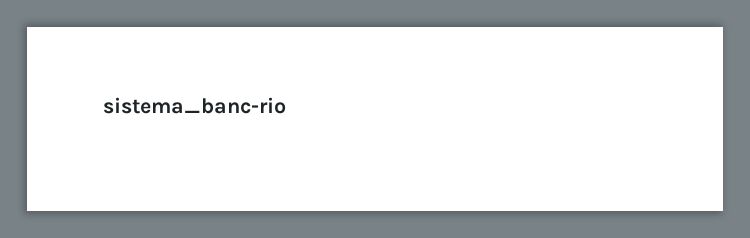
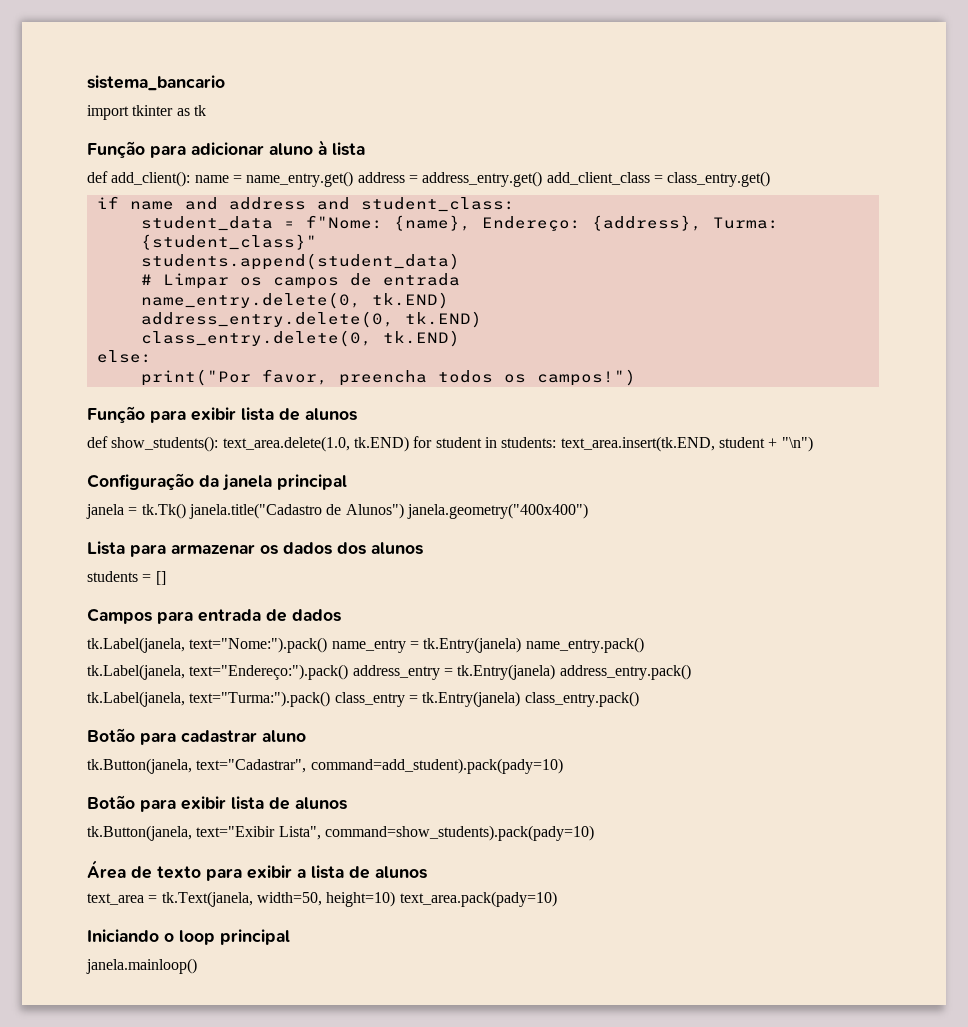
- sistema_banc-rio
+ sistema_bancario
+ import tkinter as tk
+ Função para adicionar aluno à lista
+ def add_client(): name = name_entry.get() address = address_entry.get() add_client_class = class_entry.get()
+ if name and address and student_class:
+ student_data = f"Nome: {name}, Endereço: {address}, Turma: {student_class}"
+ students.append(student_data)
+ # Limpar os campos de entrada
+ name_entry.delete(0, tk.END)
+ address_entry.delete(0, tk.END)
+ class_entry.delete(0, tk.END)
+ else:
+ print("Por favor, preencha todos os campos!")
+ Função para exibir lista de alunos
+ def show_students(): text_area.delete(1.0, tk.END) for student in students: text_area.insert(tk.END, student + "\n")
+ Configuração da janela principal
+ janela = tk.Tk() janela.title("Cadastro de Alunos") janela.geometry("400x400")
+ Lista para armazenar os dados dos alunos
+ students = []
+ Campos para entrada de dados
+ tk.Label(janela, text="Nome:").pack() name_entry = tk.Entry(janela) name_entry.pack()
+ tk.Label(janela, text="Endereço:").pack() address_entry = tk.Entry(janela) address_entry.pack()
+ tk.Label(janela, text="Turma:").pack() class_entry = tk.Entry(janela) class_entry.pack()
+ Botão para cadastrar aluno
+ tk.Button(janela, text="Cadastrar", command=add_student).pack(pady=10)
+ Botão para exibir lista de alunos
+ tk.Button(janela, text="Exibir Lista", command=show_students).pack(pady=10)
+ Área de texto para exibir a lista de alunos
+ text_area = tk.Text(janela, width=50, height=10) text_area.pack(pady=10)
+ Iniciando o loop principal
+ janela.mainloop()

